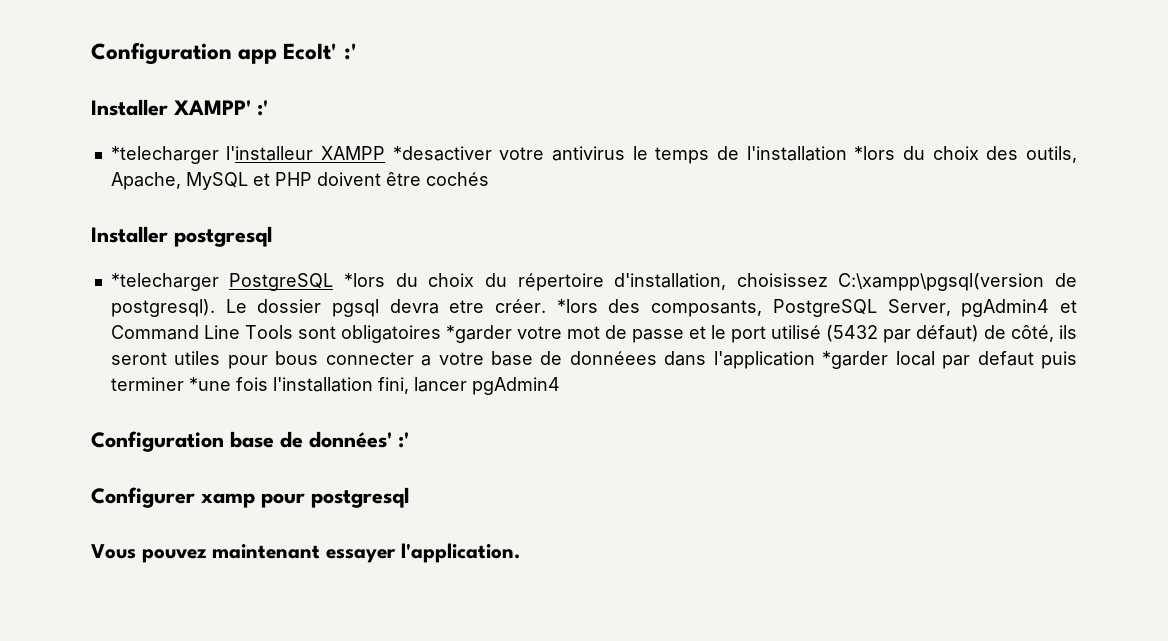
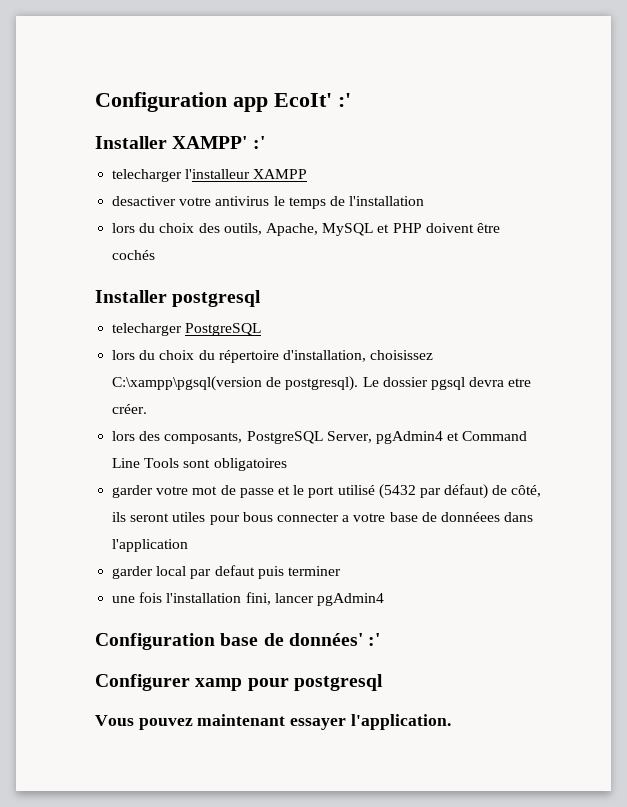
- *telecharger l'installeur XAMPP *desactiver votre antivirus le temps de l'installation *lors du choix des outils, Apache, MySQL et PHP doivent être cochés
+ telecharger l'installeur XAMPP
+ desactiver votre antivirus le temps de l'installation
+ lors du choix des outils, Apache, MySQL et PHP doivent être cochés
- *telecharger PostgreSQL *lors du choix du répertoire d'installation, choisissez C:\xampp\pgsql(version de postgresql).
+ telecharger PostgreSQL
+ lors du choix du répertoire d'installation, choisissez C:\xampp\pgsql(version de postgresql).
- Le dossier pgsql devra etre créer. *lors des composants, PostgreSQL Server, pgAdmin4 et Command Line Tools sont obligatoires *garder votre mot de passe et le port utilisé (5432 par défaut) de côté, ils seront utiles pour bous connecter a votre base de donnéees dans l'application *garder local par defaut puis terminer *une fois l'installation fini, lancer pgAdmin4
+ Le dossier pgsql devra etre créer.
+ lors des composants, PostgreSQL Server, pgAdmin4 et Command Line Tools sont obligatoires
+ garder votre mot de passe et le port utilisé (5432 par défaut) de côté, ils seront utiles pour bous connecter a votre base de donnéees dans l'application
+ garder local par defaut puis terminer
+ une fois l'installation fini, lancer pgAdmin4

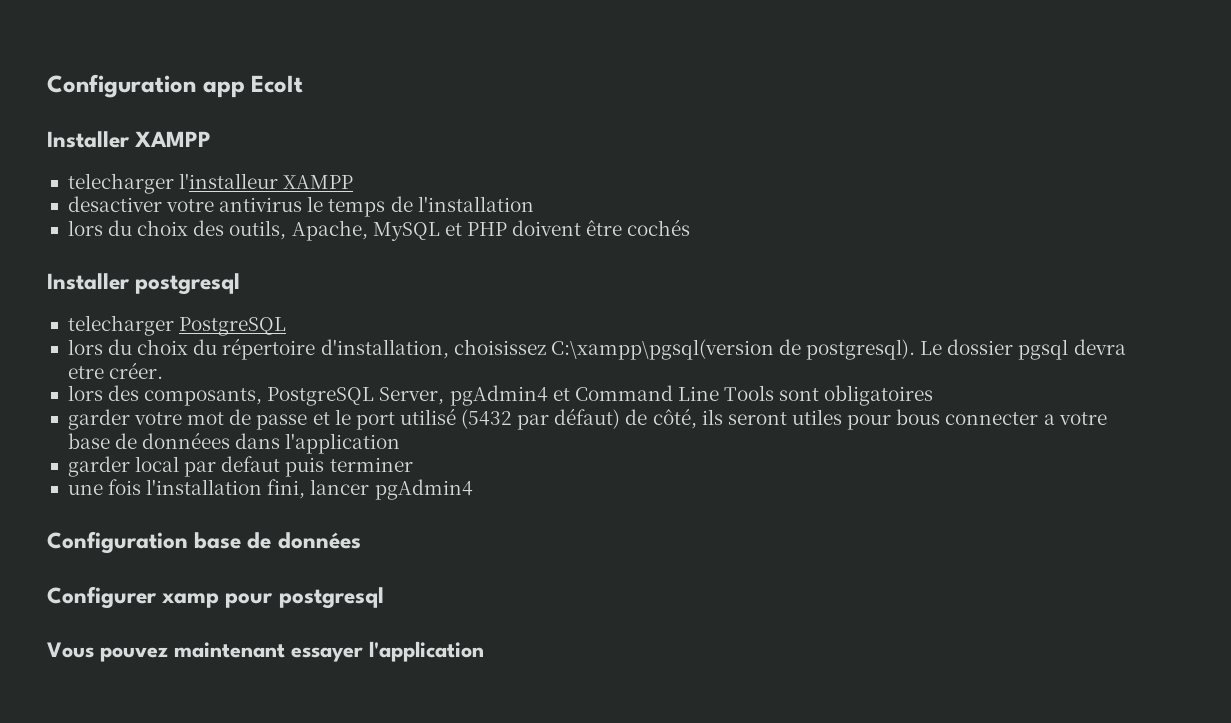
- Configuration app EcoIt' :'
- Installer XAMPP' :'
+ Configuration app EcoIt
+ Installer XAMPP
- Configuration base de données' :'
+ Configuration base de données
- Vous pouvez maintenant essayer l'application.
+ Vous pouvez maintenant essayer l'application

